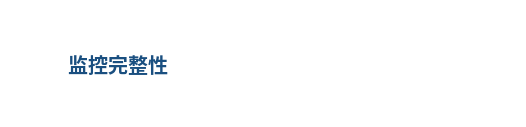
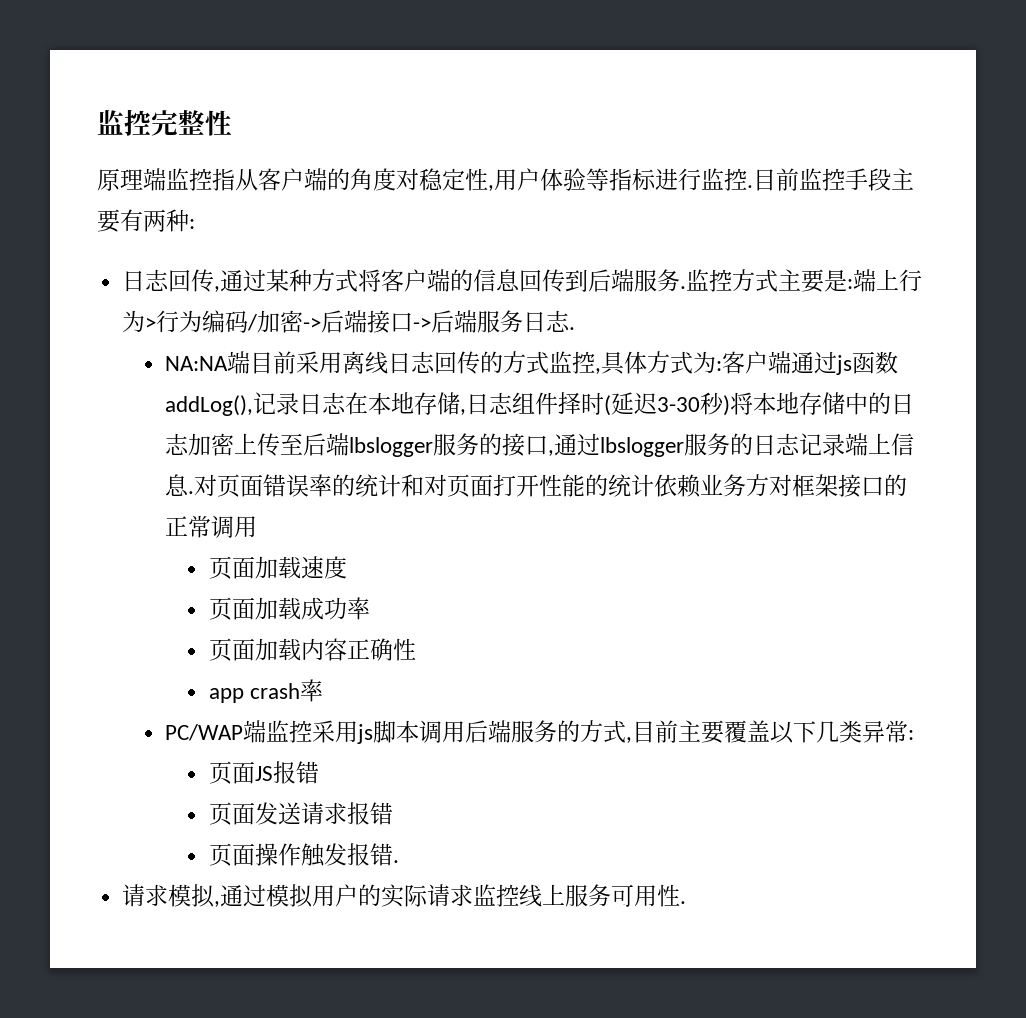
+ 原理端监控指从客户端的角度对稳定性,用户体验等指标进行监控.目前监控手段主要有两种:
+ 日志回传,通过某种方式将客户端的信息回传到后端服务.监控方式主要是:端上行为>行为编码/加密->后端接口->后端服务日志.
+ NA:NA端目前采用离线日志回传的方式监控,具体方式为:客户端通过js函数addLog(),记录日志在本地存储,日志组件择时(延迟3-30秒)将本地存储中的日志加密上传至后端lbslogger服务的接口,通过lbslogger服务的日志记录端上信息.对页面错误率的统计和对页面打开性能的统计依赖业务方对框架接口的正常调用
+ 页面加载速度
+ 页面加载成功率
+ 页面加载内容正确性
+ app crash率
+ PC/WAP端监控采用js脚本调用后端服务的方式,目前主要覆盖以下几类异常:
+ 页面JS报错
+ 页面发送请求报错
+ 页面操作触发报错.
+ 请求模拟,通过模拟用户的实际请求监控线上服务可用性.

